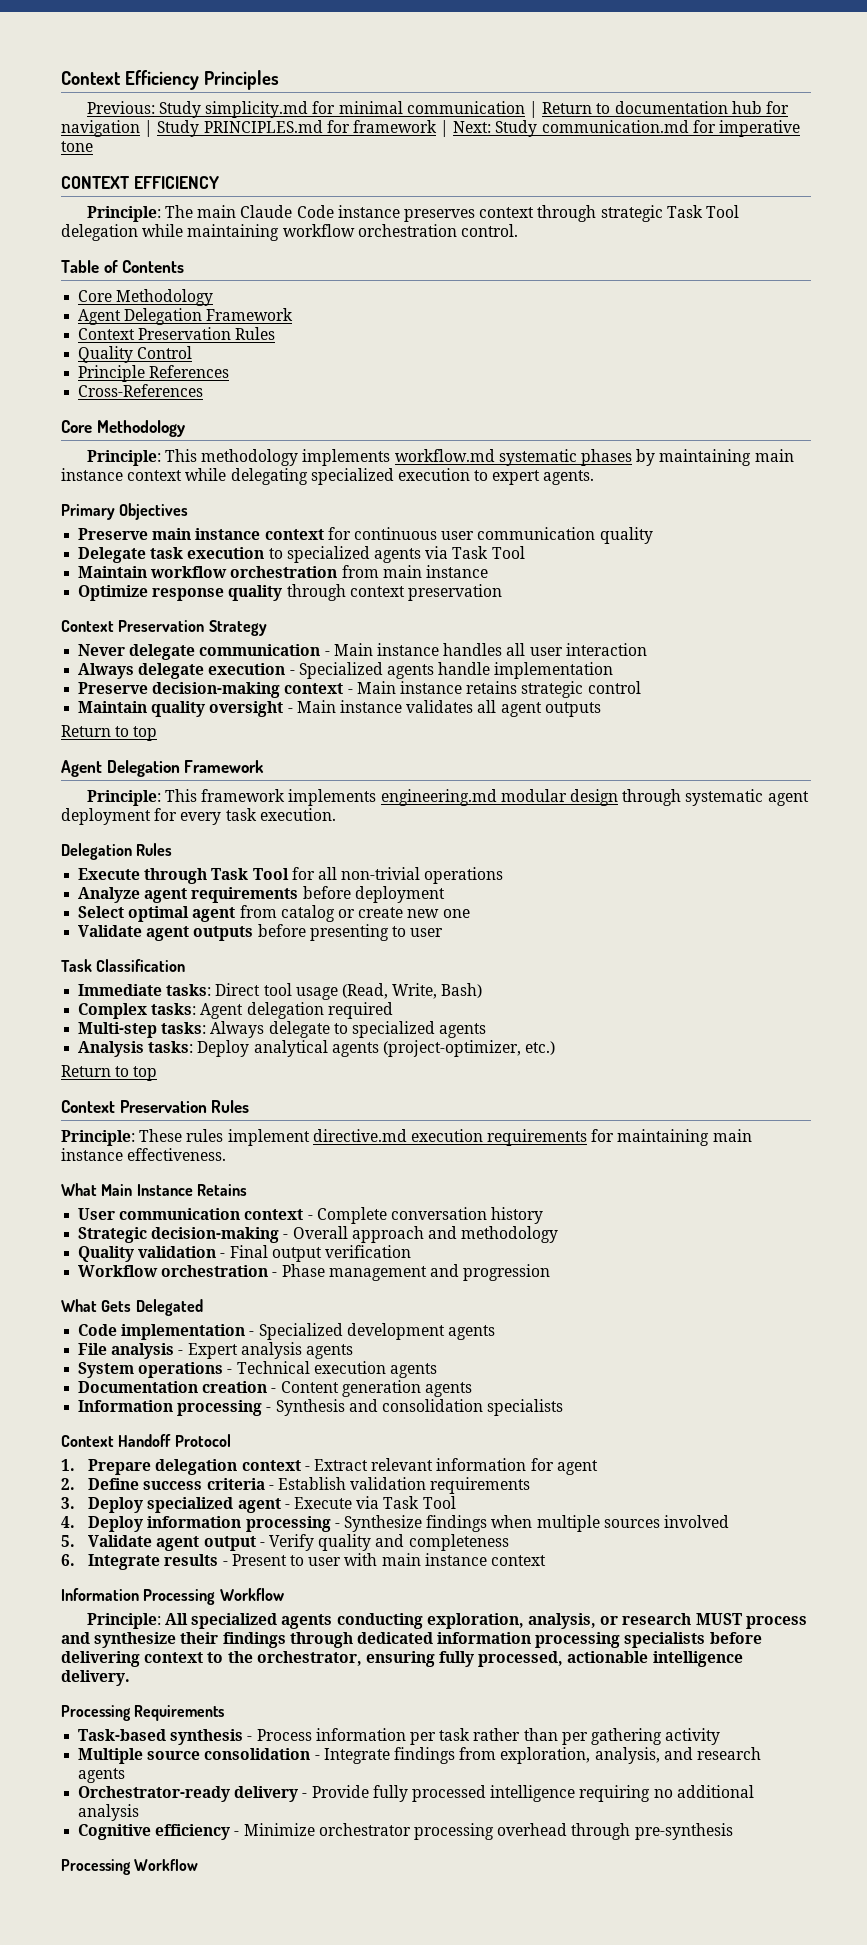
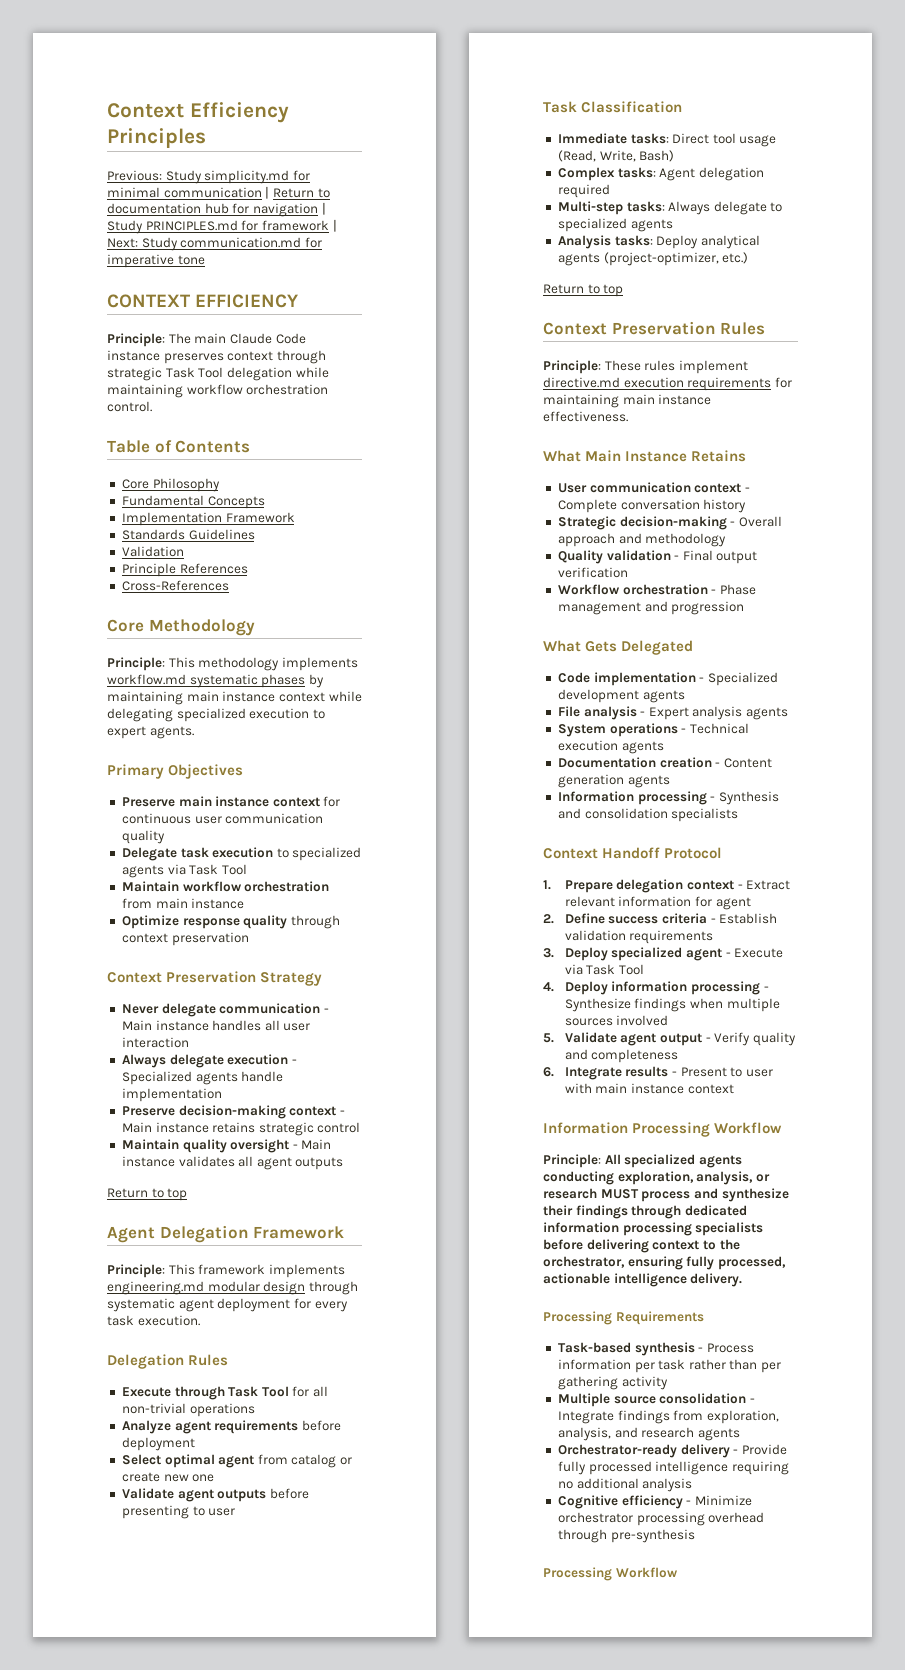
  Table of Contents
- Core Methodology
- Agent Delegation Framework
- Context Preservation Rules
- Quality Control
+ Core Philosophy
+ Fundamental Concepts
+ Implementation Framework
+ Standards Guidelines
+ Validation

